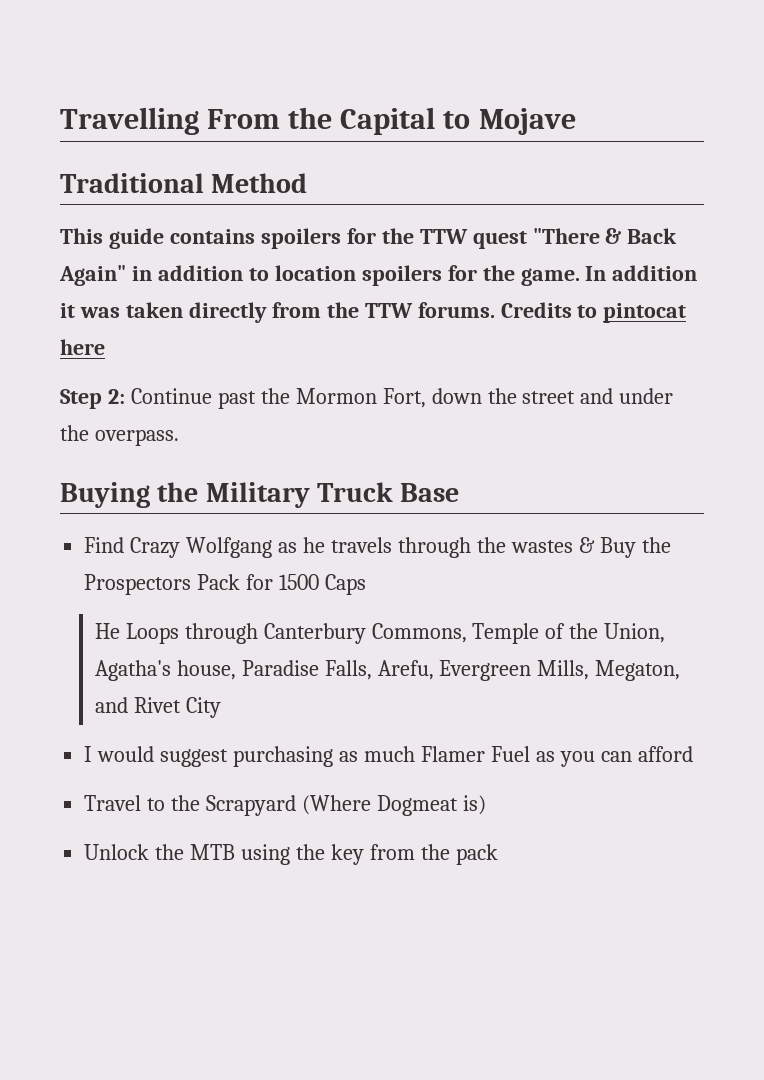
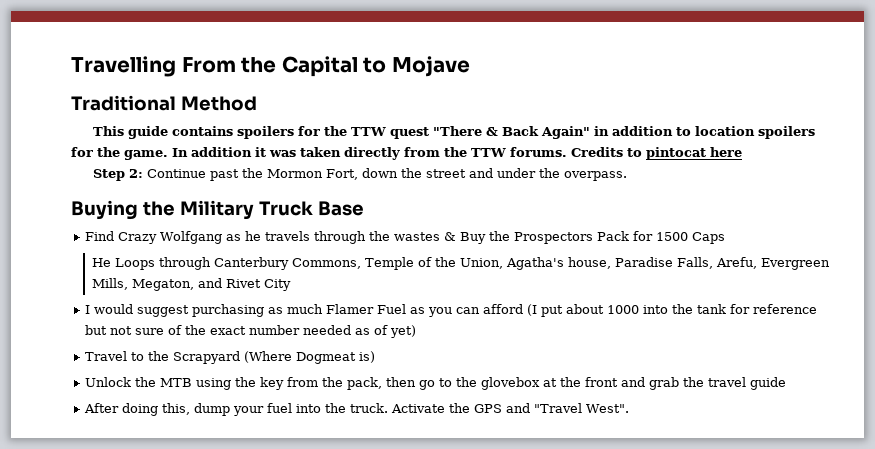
- I would suggest purchasing as much Flamer Fuel as you can afford
+ I would suggest purchasing as much Flamer Fuel as you can afford (I put about 1000 into the tank for reference but not sure of the exact number needed as of yet)
- Unlock the MTB using the key from the pack
+ Unlock the MTB using the key from the pack, then go to the glovebox at the front and grab the travel guide
+ After doing this, dump your fuel into the truck. Activate the GPS and "Travel West".

